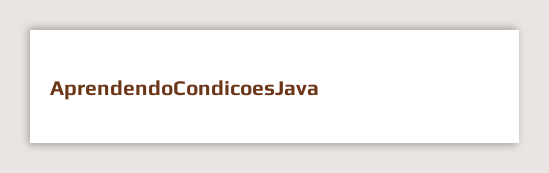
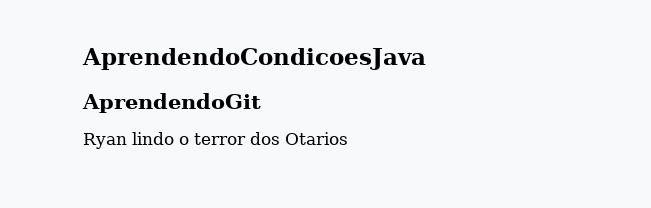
+ AprendendoGit
+ Ryan lindo o terror dos Otarios

